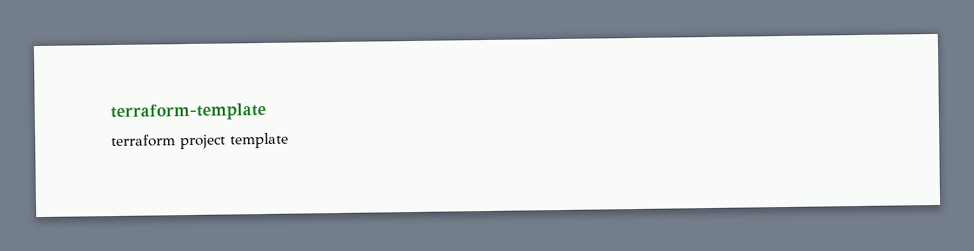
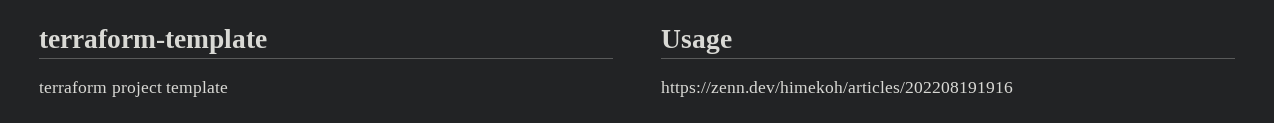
+ Usage
+ https://zenn.dev/himekoh/articles/202208191916

